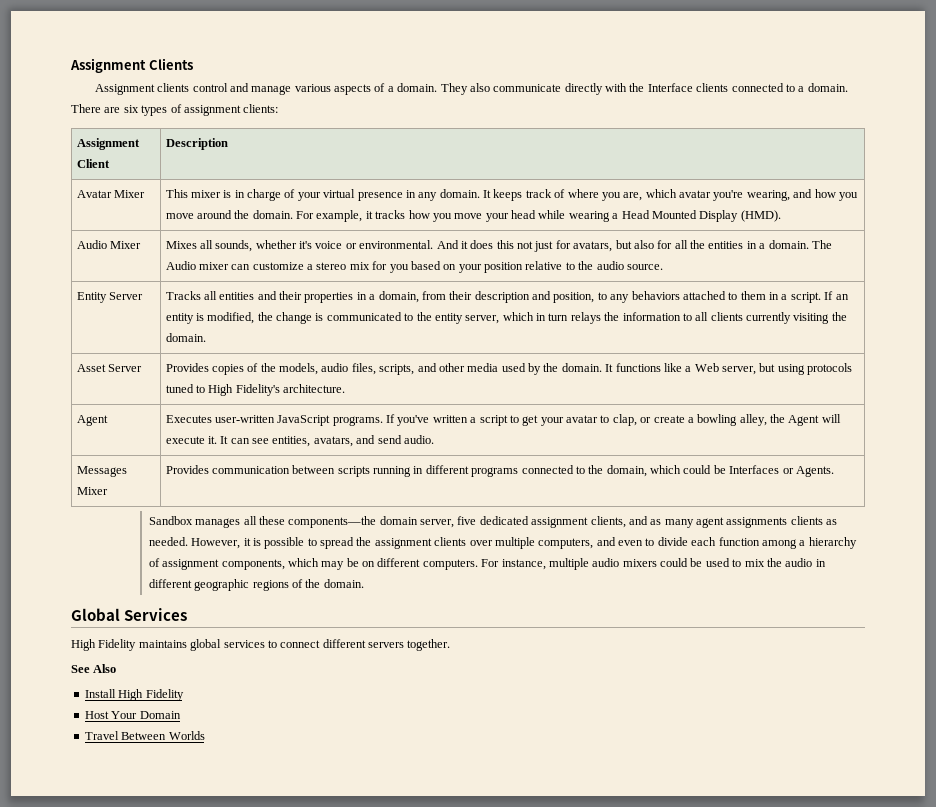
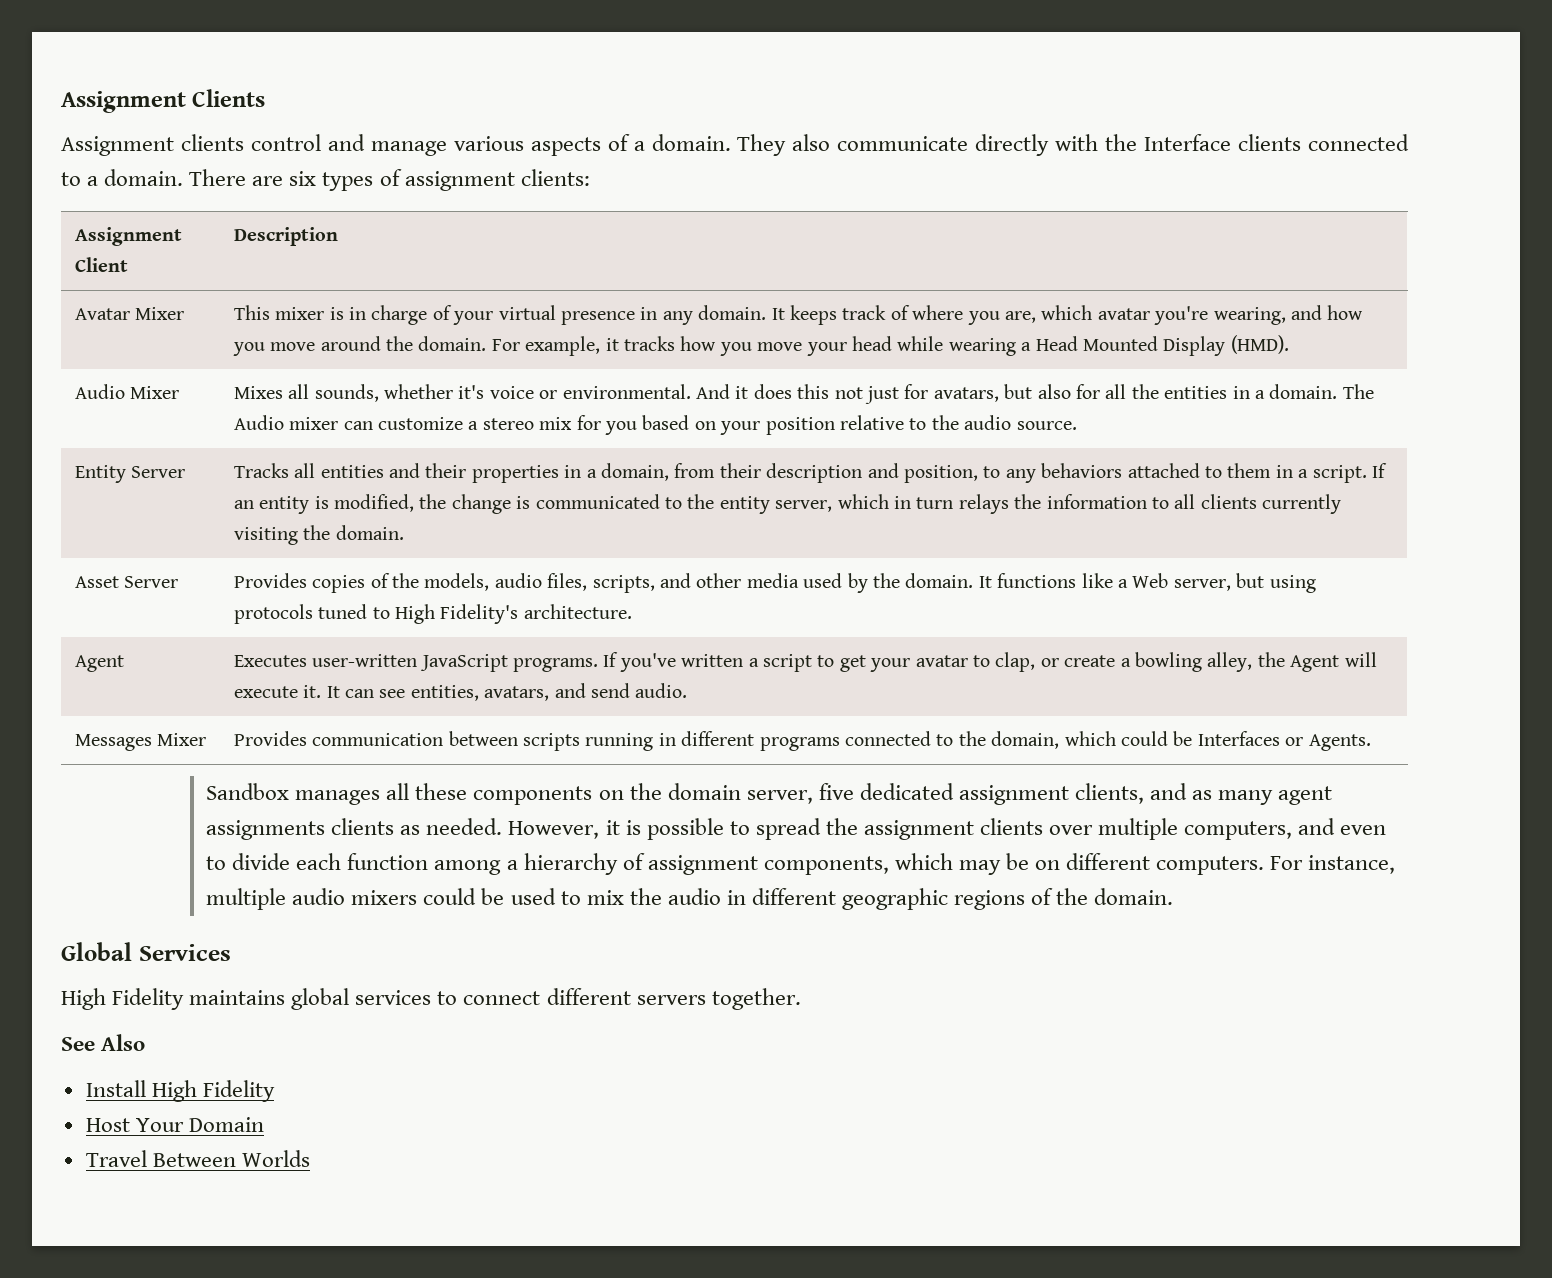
- Sandbox manages all these components—the domain server, five dedicated assignment clients, and as many agent assignments clients as needed.
+ Sandbox manages all these components on the domain server, five dedicated assignment clients, and as many agent assignments clients as needed.

